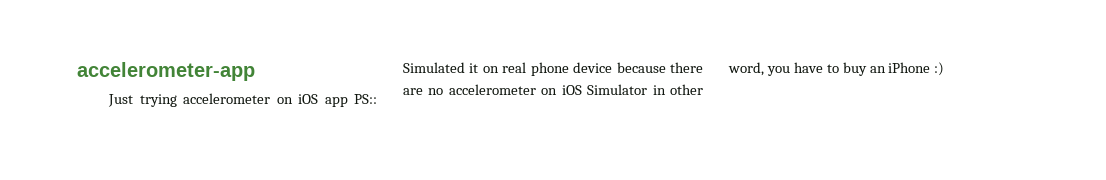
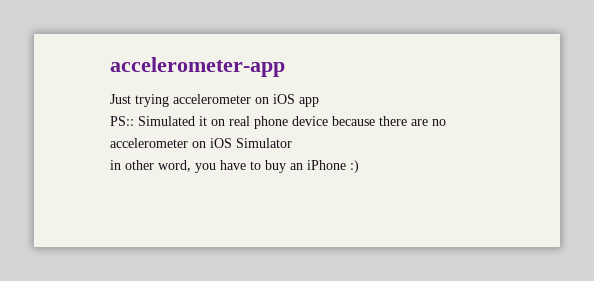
- Just trying accelerometer on iOS app PS:: Simulated it on real phone device because there are no accelerometer on iOS Simulator in other word, you have to buy an iPhone :)
+ Just trying accelerometer on iOS app
+ PS:: Simulated it on real phone device because there are no accelerometer on iOS Simulator
+ in other word, you have to buy an iPhone :)

